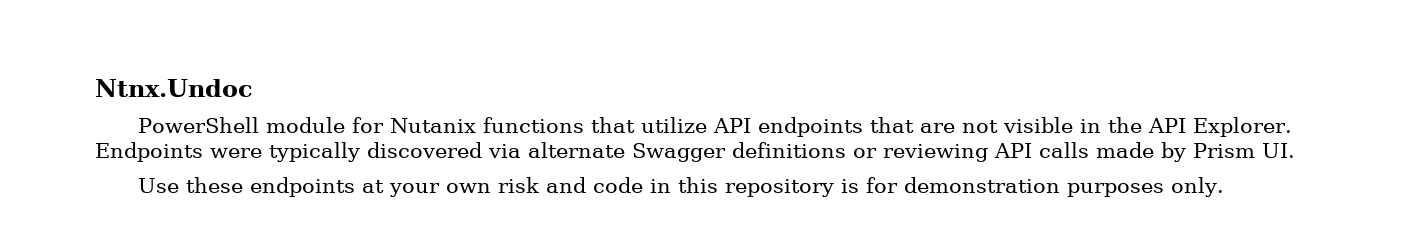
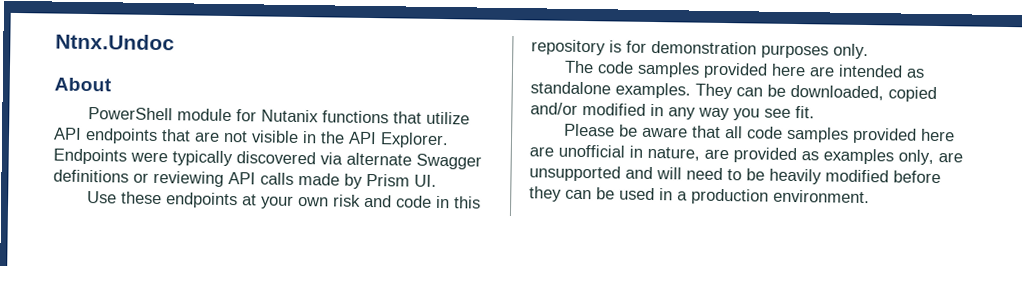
+ About
+ The code samples provided here are intended as standalone examples. They can be downloaded, copied and/or modified in any way you see fit.
+ Please be aware that all code samples provided here are unofficial in nature, are provided as examples only, are unsupported and will need to be heavily modified before they can be used in a production environment.

